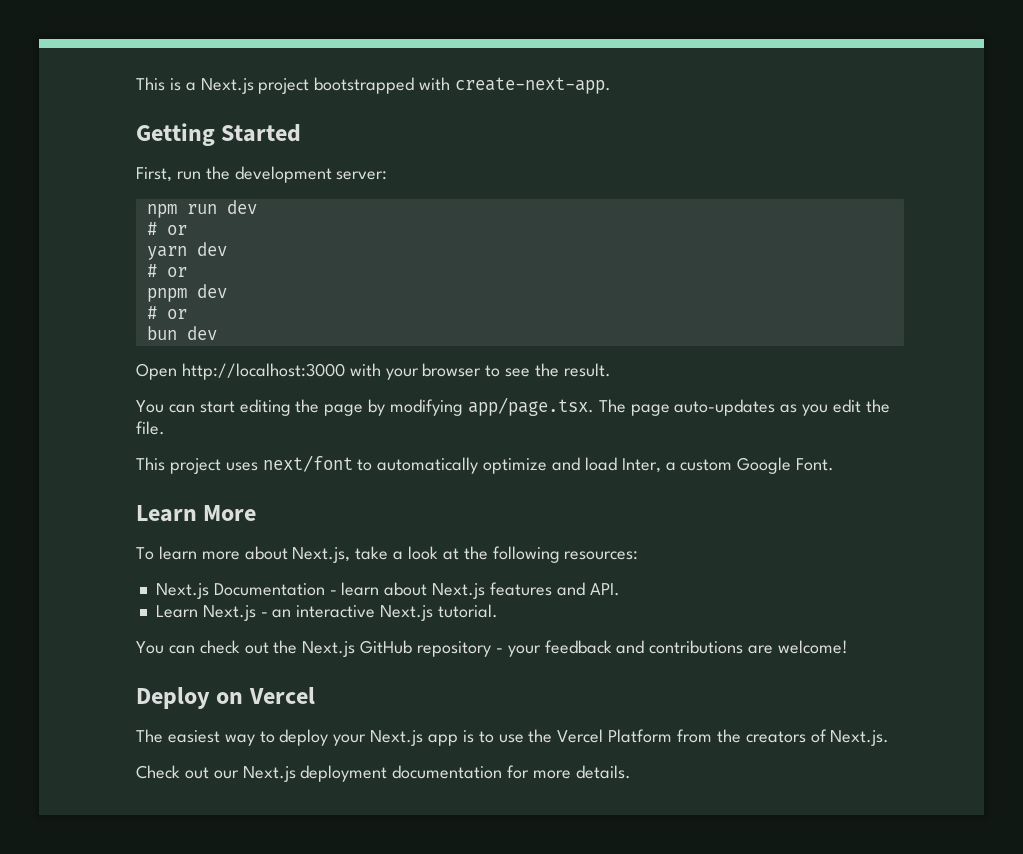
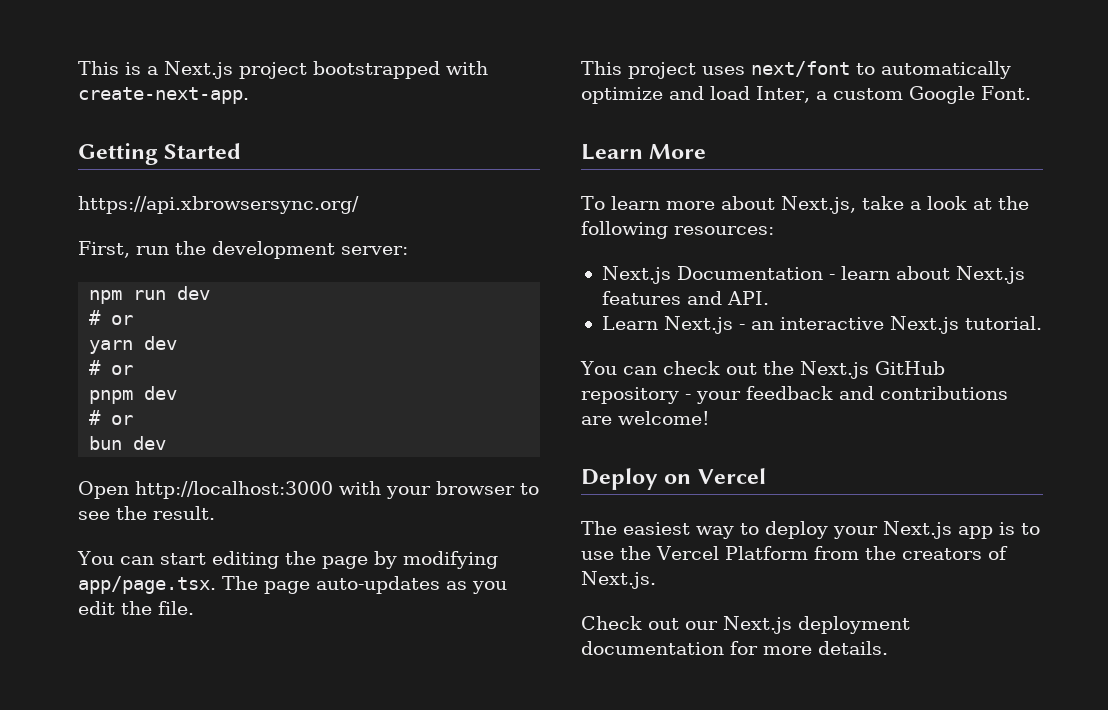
+ https://api.xbrowsersync.org/

